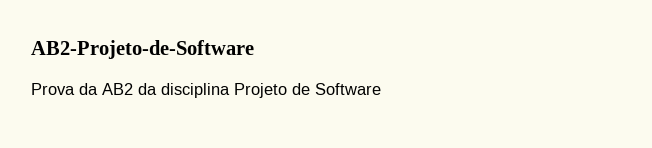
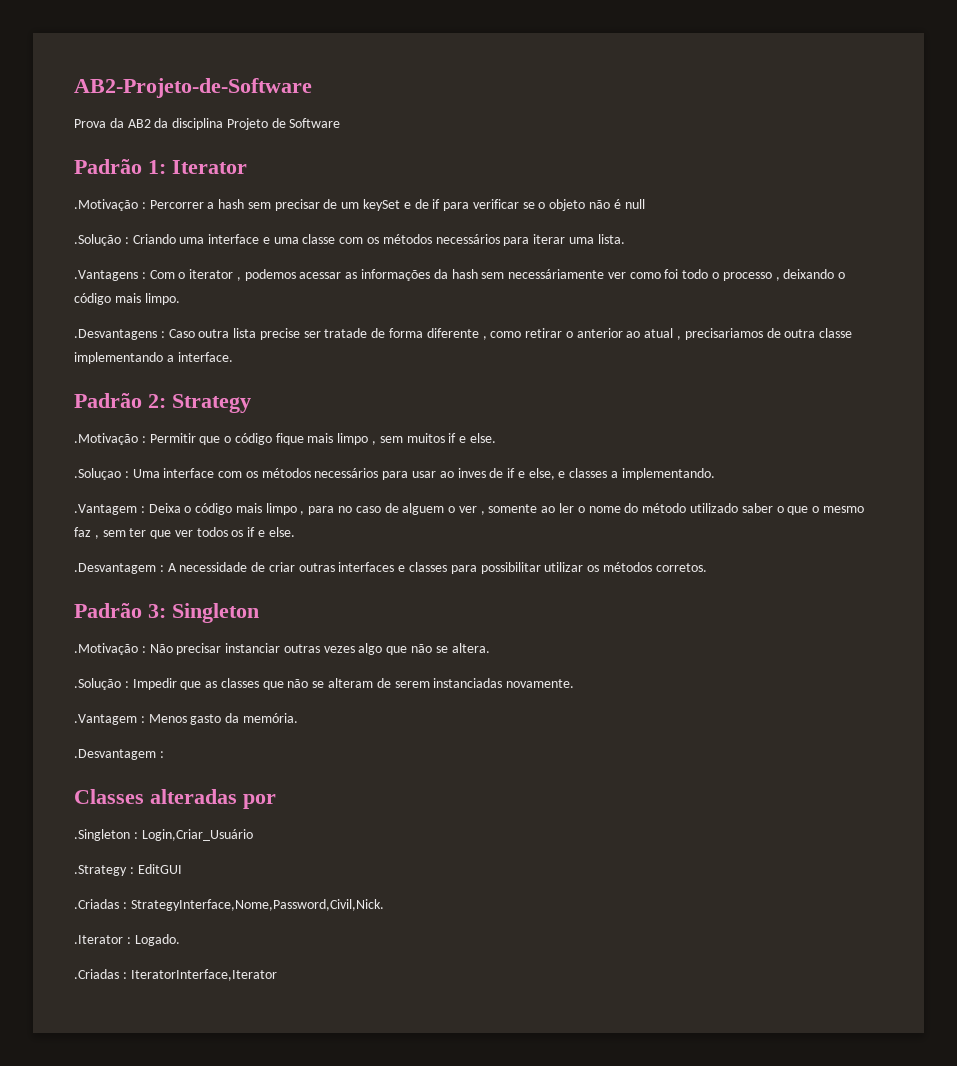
+ Padrão 1: Iterator
+ .Motivação : Percorrer a hash sem precisar de um keySet e de if para verificar se o objeto não é null
+ .Solução : Criando uma interface e uma classe com os métodos necessários para iterar uma lista.
+ .Vantagens : Com o iterator , podemos acessar as informações da hash sem necessáriamente ver como foi todo o processo , deixando o código mais limpo.
+ .Desvantagens : Caso outra lista precise ser tratade de forma diferente , como retirar o anterior ao atual , precisariamos de outra classe implementando a interface.
+ Padrão 2: Strategy
+ .Motivação : Permitir que o código fique mais limpo , sem muitos if e else.
+ .Soluçao : Uma interface com os métodos necessários para usar ao inves de if e else, e classes a implementando.
+ .Vantagem : Deixa o código mais limpo , para no caso de alguem o ver , somente ao ler o nome do método utilizado saber o que o mesmo faz , sem ter que ver todos os if e else.
+ .Desvantagem : A necessidade de criar outras interfaces e classes para possibilitar utilizar os métodos corretos.
+ Padrão 3: Singleton
+ .Motivação : Não precisar instanciar outras vezes algo que não se altera.
+ .Solução : Impedir que as classes que não se alteram de serem instanciadas novamente.
+ .Vantagem : Menos gasto da memória.
+ .Desvantagem :
+ Classes alteradas por
+ .Singleton : Login,Criar_Usuário
+ .Strategy : EditGUI
+ .Criadas : StrategyInterface,Nome,Password,Civil,Nick.
+ .Iterator : Logado.
+ .Criadas : IteratorInterface,Iterator

